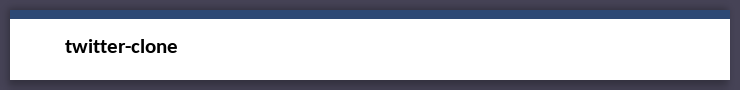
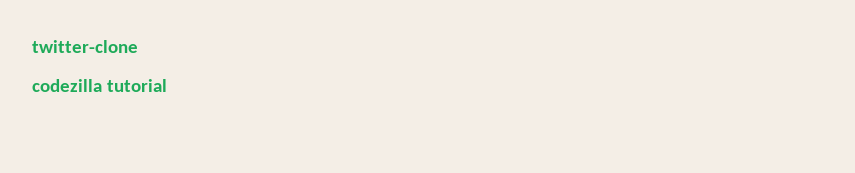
+ codezilla tutorial

